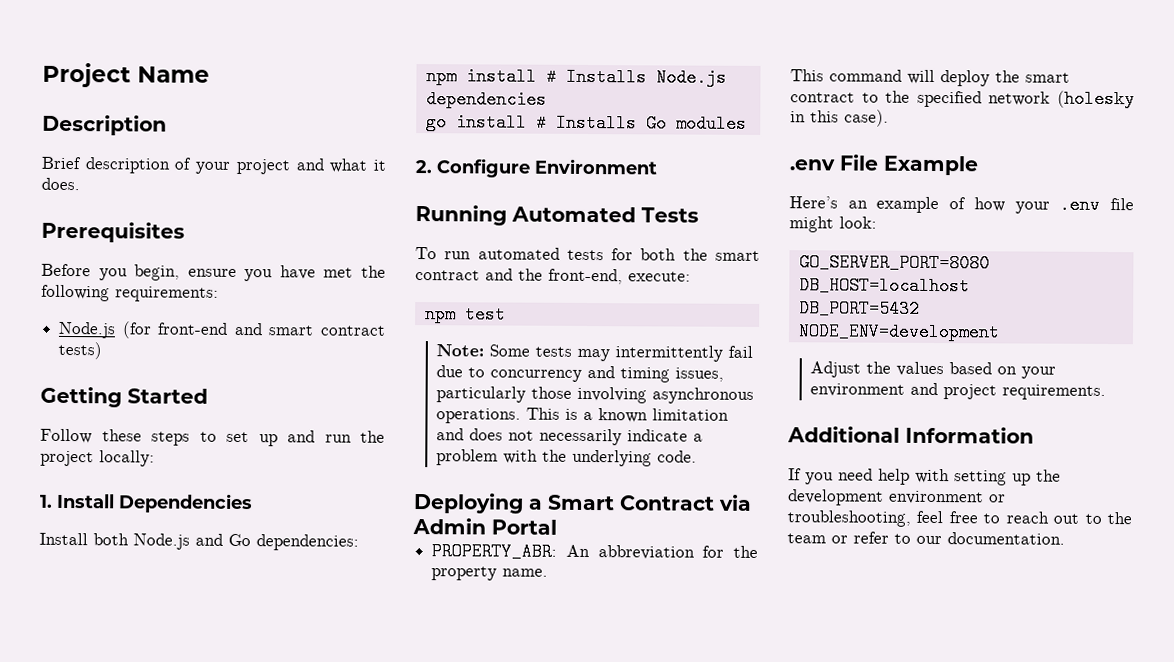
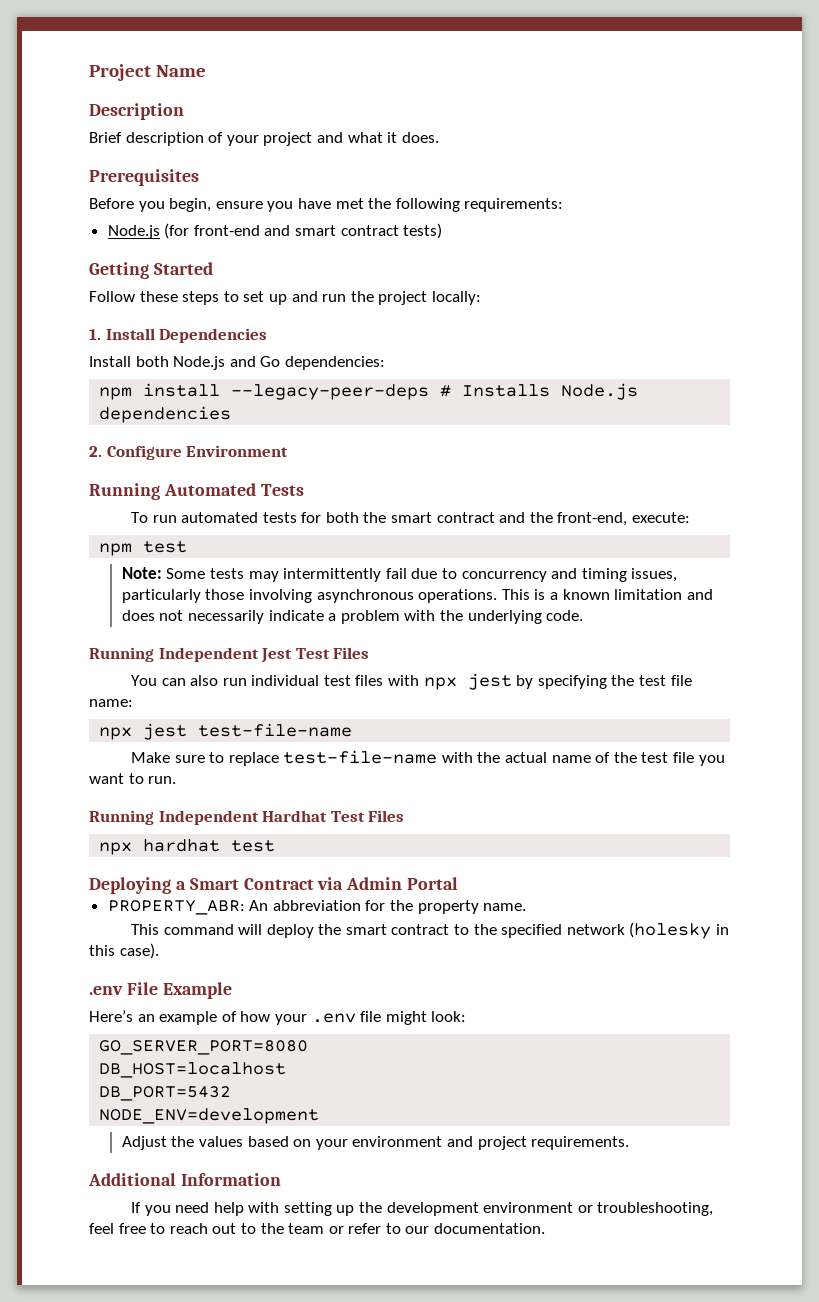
- npm install # Installs Node.js dependencies
+ npm install --legacy-peer-deps # Installs Node.js dependencies
- go install # Installs Go modules
+ Running Independent Jest Test Files
+ You can also run individual test files with npx jest by specifying the test file name:
+ npx jest test-file-name
+ Make sure to replace test-file-name with the actual name of the test file you want to run.
+ Running Independent Hardhat Test Files
+ npx hardhat test

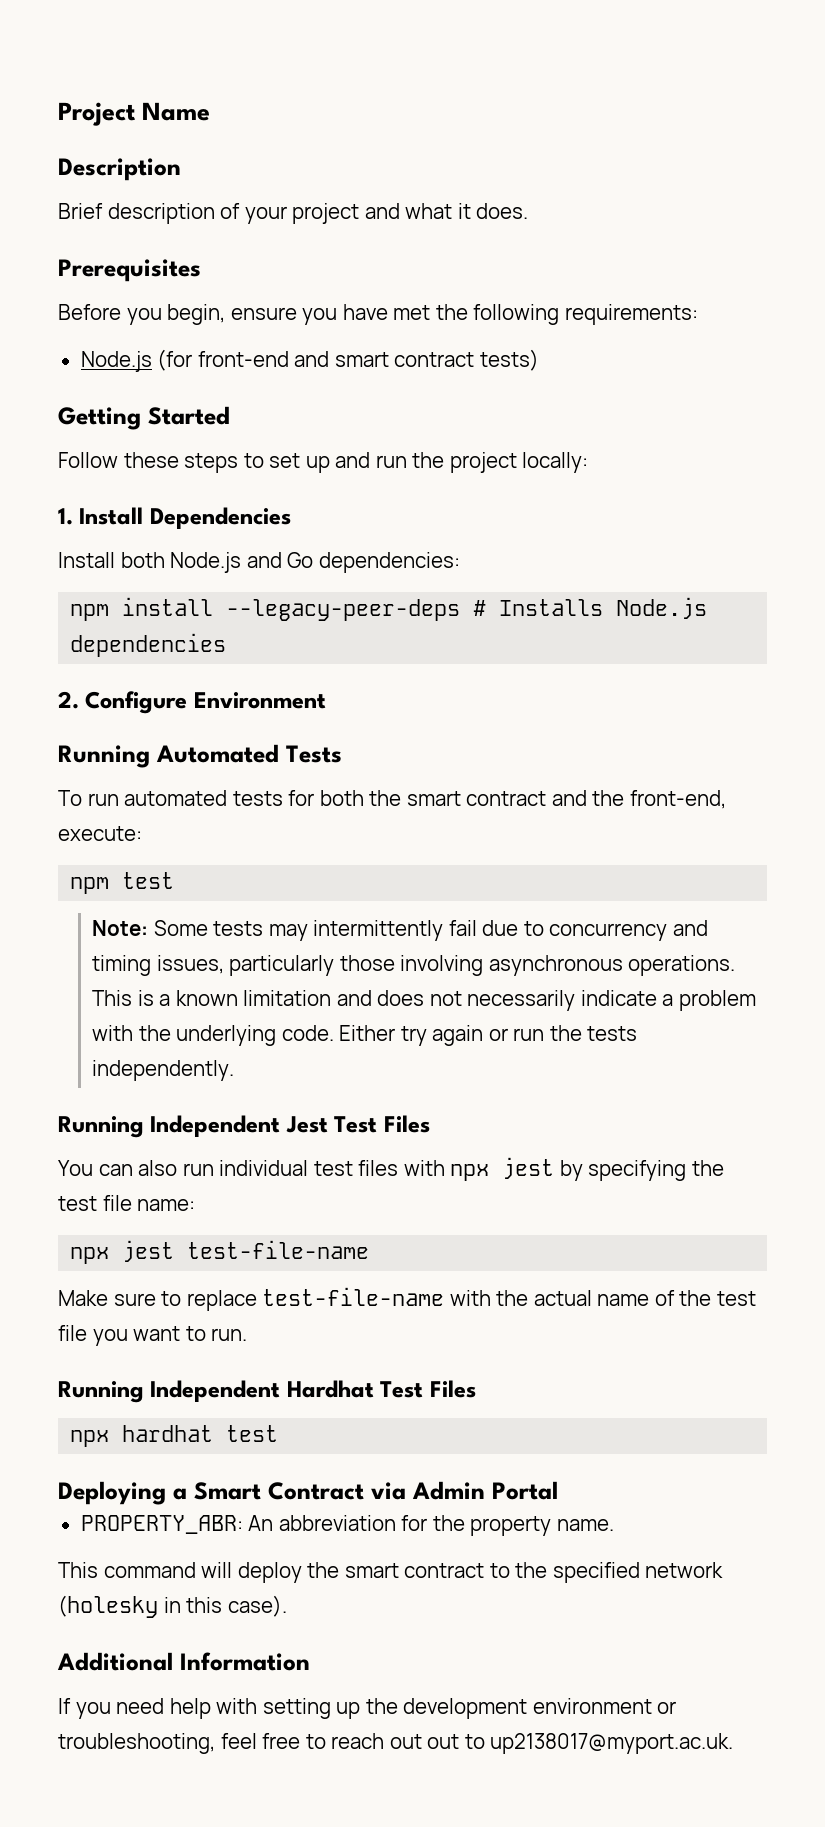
+ Either try again or run the tests independently.
- .env File Example
- Here’s an example of how your .env file might look:
- GO_SERVER_PORT=8080
- DB_HOST=localhost
- DB_PORT=5432
- NODE_ENV=development
- Adjust the values based on your environment and project requirements.
- If you need help with setting up the development environment or troubleshooting, feel free to reach out to the team or refer to our documentation.
+ If you need help with setting up the development environment or troubleshooting, feel free to reach out out to up2138017@myport.ac.uk.

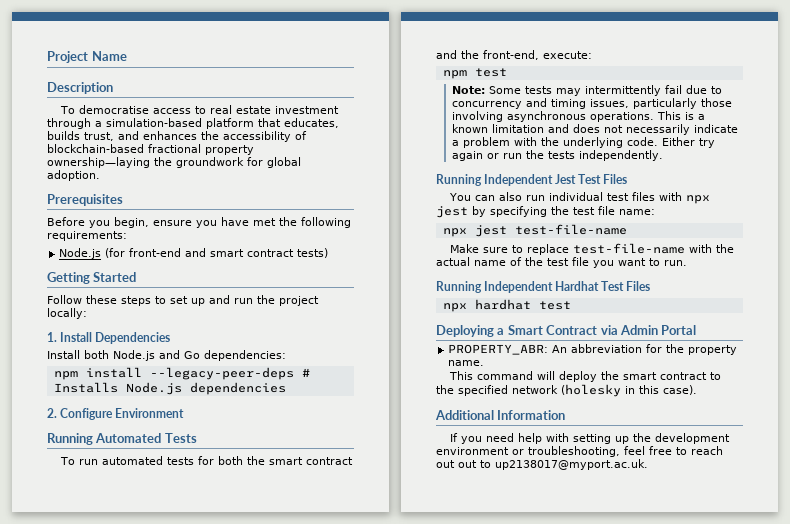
- Brief description of your project and what it does.
+ To democratise access to real estate investment through a simulation-based platform that educates, builds trust, and enhances the accessibility of blockchain-based fractional property ownership—laying the groundwork for global adoption.

